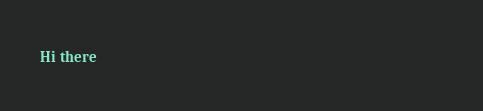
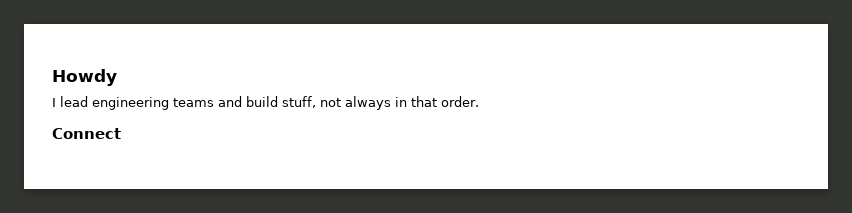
- Hi there
+ Howdy
+ I lead engineering teams and build stuff, not always in that order.
+ Connect

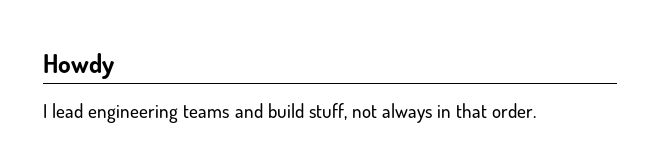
- Connect

